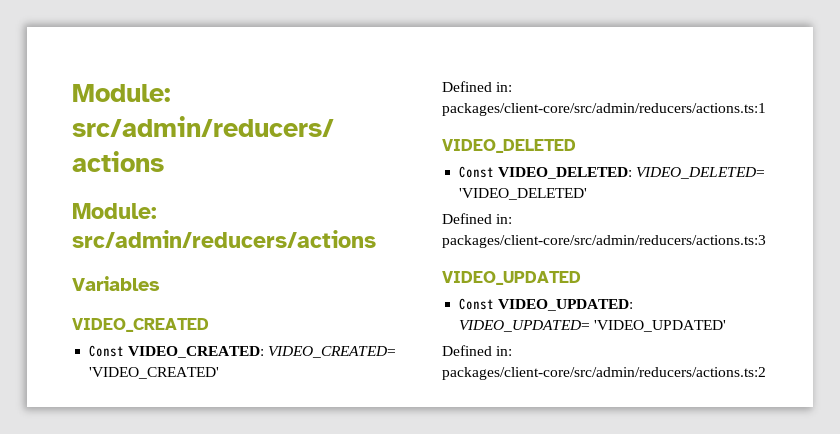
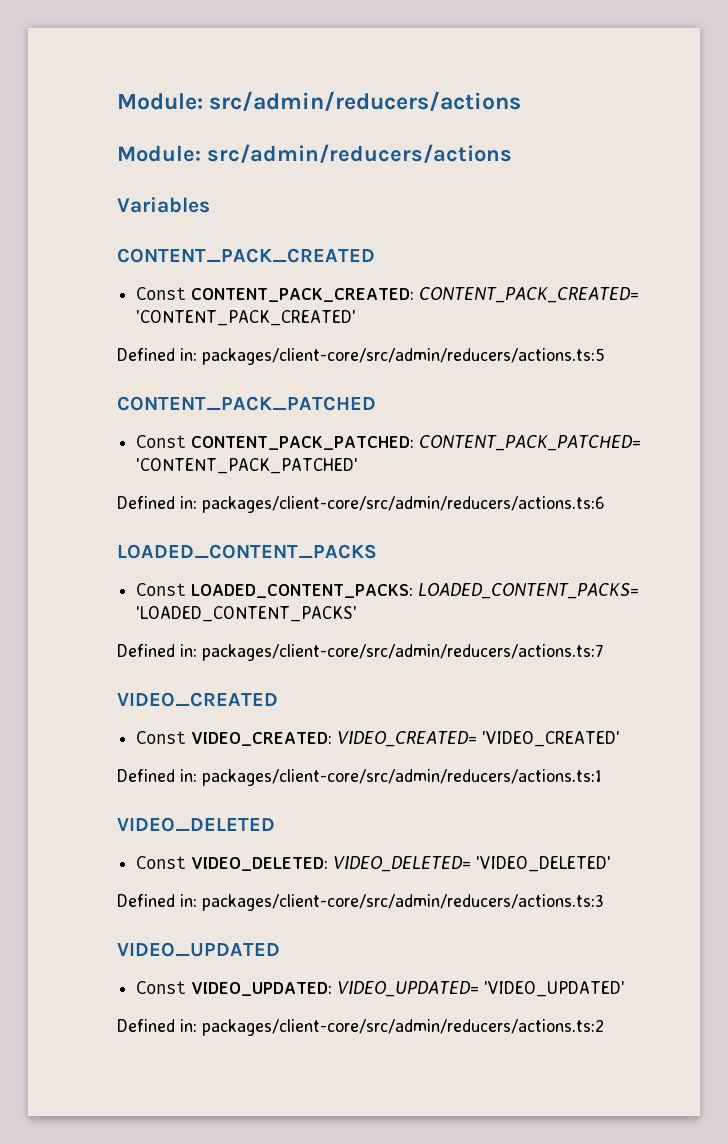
+ CONTENT_PACK_CREATED
+ Const CONTENT_PACK_CREATED: CONTENT_PACK_CREATED= 'CONTENT_PACK_CREATED'
+ Defined in: packages/client-core/src/admin/reducers/actions.ts:5
+ CONTENT_PACK_PATCHED
+ Const CONTENT_PACK_PATCHED: CONTENT_PACK_PATCHED= 'CONTENT_PACK_PATCHED'
+ Defined in: packages/client-core/src/admin/reducers/actions.ts:6
+ LOADED_CONTENT_PACKS
+ Const LOADED_CONTENT_PACKS: LOADED_CONTENT_PACKS= 'LOADED_CONTENT_PACKS'
+ Defined in: packages/client-core/src/admin/reducers/actions.ts:7

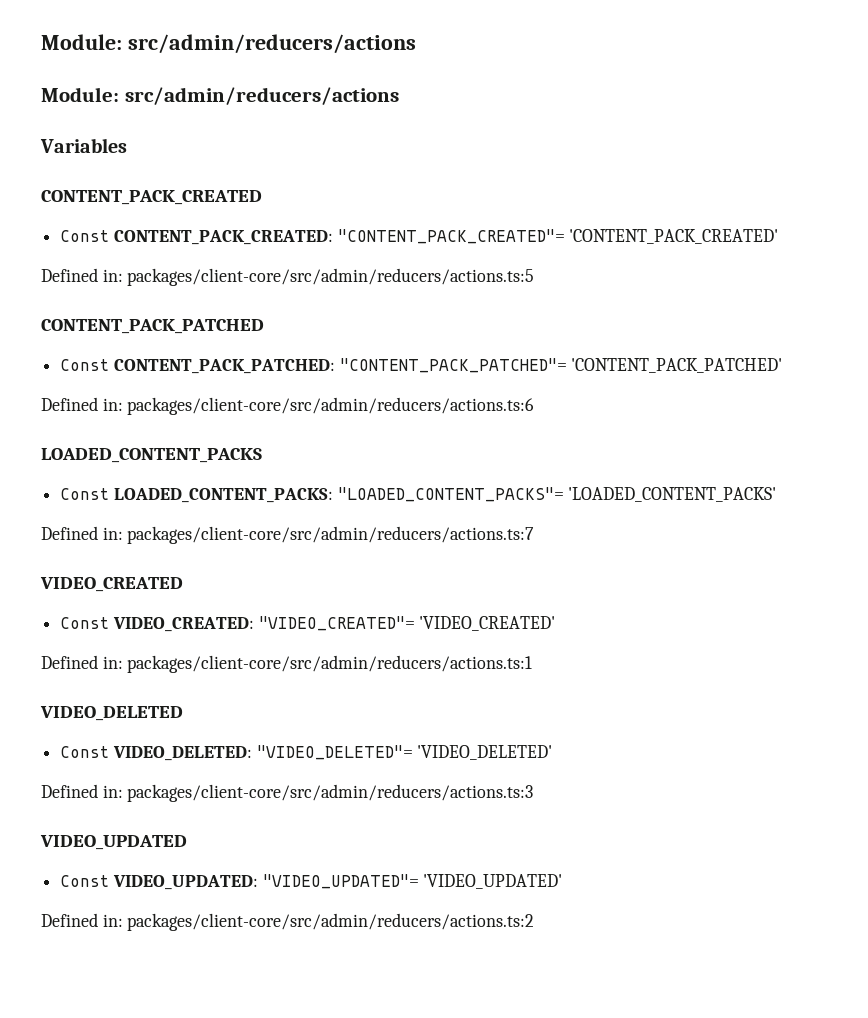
- Const CONTENT_PACK_CREATED: CONTENT_PACK_CREATED= 'CONTENT_PACK_CREATED'
+ Const CONTENT_PACK_CREATED: "CONTENT_PACK_CREATED"= 'CONTENT_PACK_CREATED'
- Const CONTENT_PACK_PATCHED: CONTENT_PACK_PATCHED= 'CONTENT_PACK_PATCHED'
+ Const CONTENT_PACK_PATCHED: "CONTENT_PACK_PATCHED"= 'CONTENT_PACK_PATCHED'
- Const LOADED_CONTENT_PACKS: LOADED_CONTENT_PACKS= 'LOADED_CONTENT_PACKS'
+ Const LOADED_CONTENT_PACKS: "LOADED_CONTENT_PACKS"= 'LOADED_CONTENT_PACKS'
- Const VIDEO_CREATED: VIDEO_CREATED= 'VIDEO_CREATED'
+ Const VIDEO_CREATED: "VIDEO_CREATED"= 'VIDEO_CREATED'
- Const VIDEO_DELETED: VIDEO_DELETED= 'VIDEO_DELETED'
+ Const VIDEO_DELETED: "VIDEO_DELETED"= 'VIDEO_DELETED'
- Const VIDEO_UPDATED: VIDEO_UPDATED= 'VIDEO_UPDATED'
+ Const VIDEO_UPDATED: "VIDEO_UPDATED"= 'VIDEO_UPDATED'

